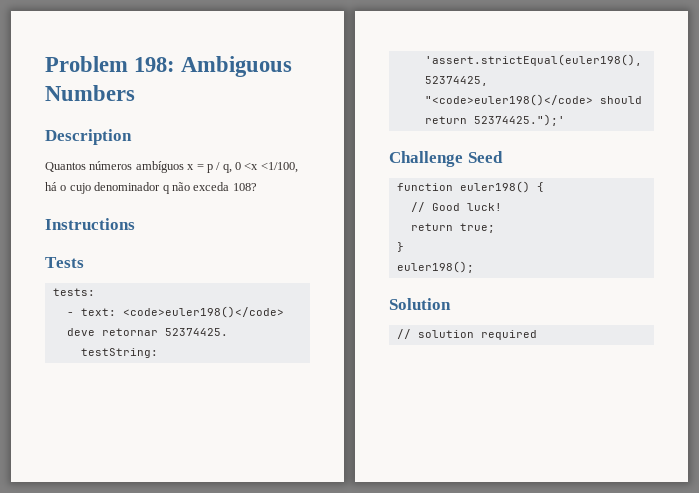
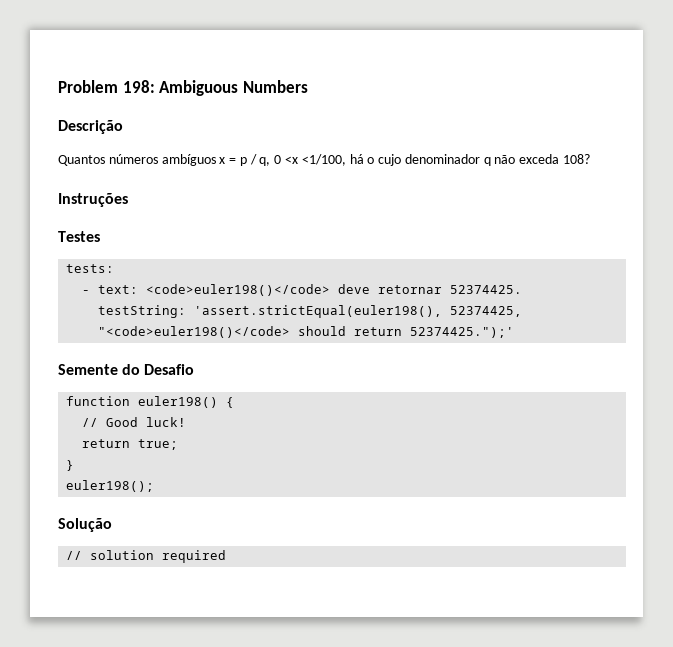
- Description
+ Descrição
- Instructions
- Tests
+ Instruções
+ Testes
- Challenge Seed
+ Semente do Desafio
- Solution
+ Solução

